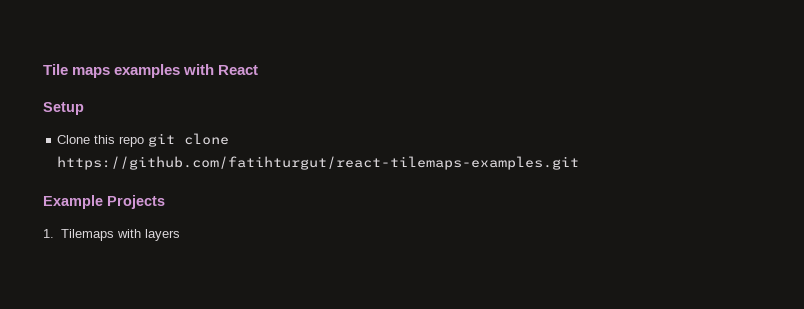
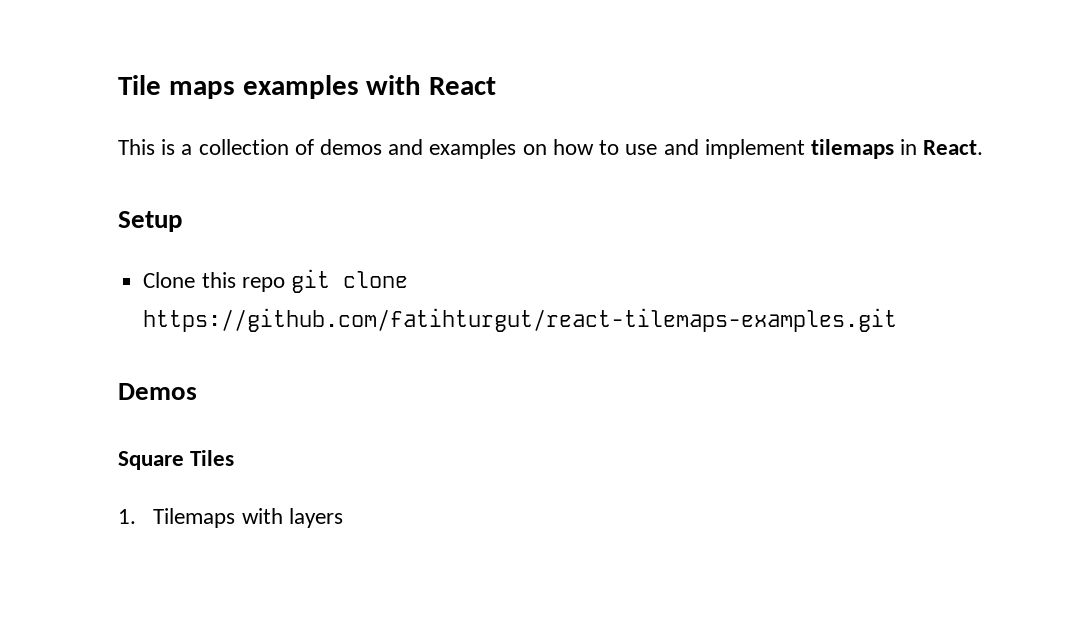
+ This is a collection of demos and examples on how to use and implement tilemaps in React.
- Example Projects
+ Demos
+ Square Tiles

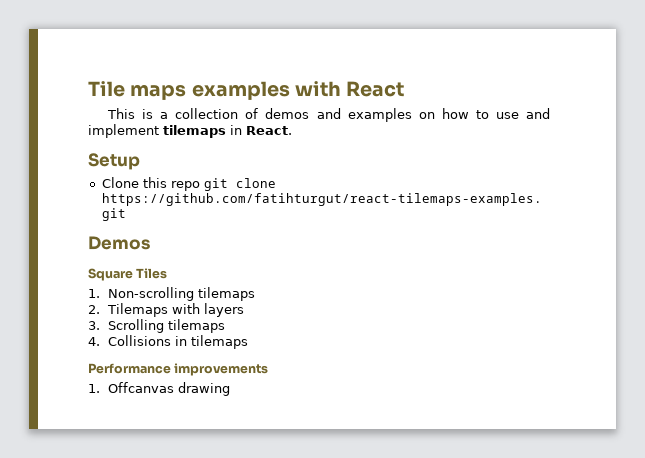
- 1. Tilemaps with layers
+ 1. Non-scrolling tilemaps
+ 2. Tilemaps with layers
+ 3. Scrolling tilemaps
+ 4. Collisions in tilemaps
+ Performance improvements
+ 1. Offcanvas drawing

